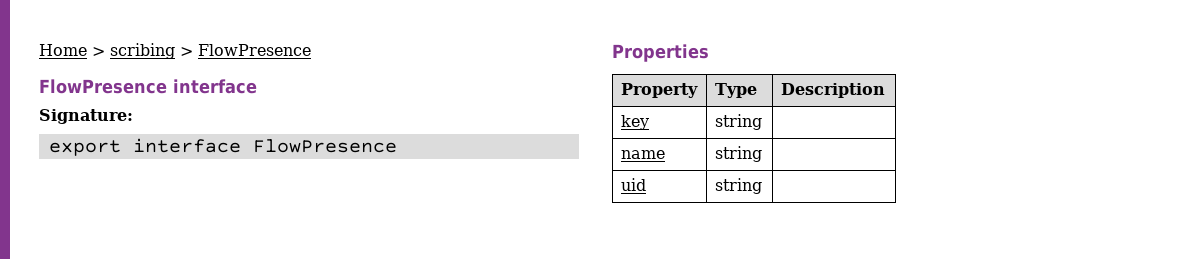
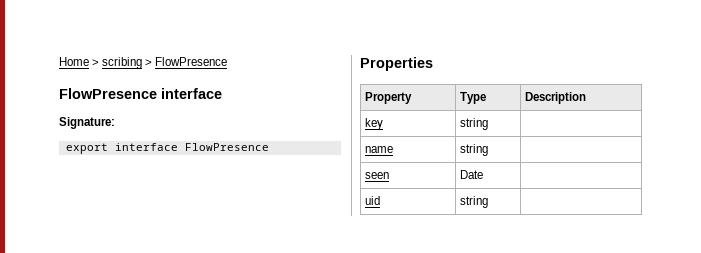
+ seen | Date |

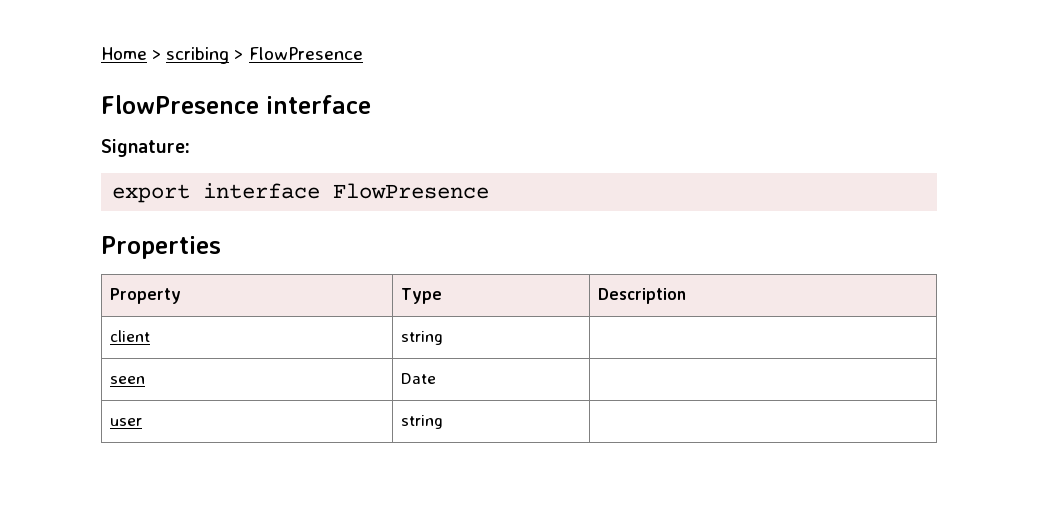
- key | string |
- name | string |
+ client | string |
- uid | string |
+ user | string |

